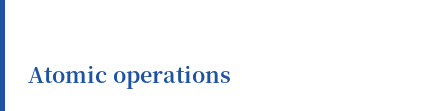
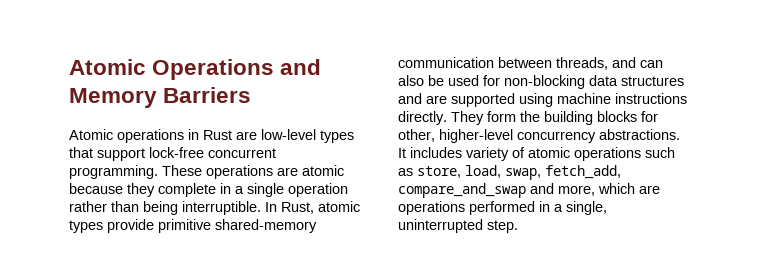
- Atomic operations
+ Atomic Operations and Memory Barriers
+ Atomic operations in Rust are low-level types that support lock-free concurrent programming. These operations are atomic because they complete in a single operation rather than being interruptible. In Rust, atomic types provide primitive shared-memory communication between threads, and can also be used for non-blocking data structures and are supported using machine instructions directly. They form the building blocks for other, higher-level concurrency abstractions. It includes variety of atomic operations such as store, load, swap, fetch_add, compare_and_swap and more, which are operations performed in a single, uninterrupted step.

